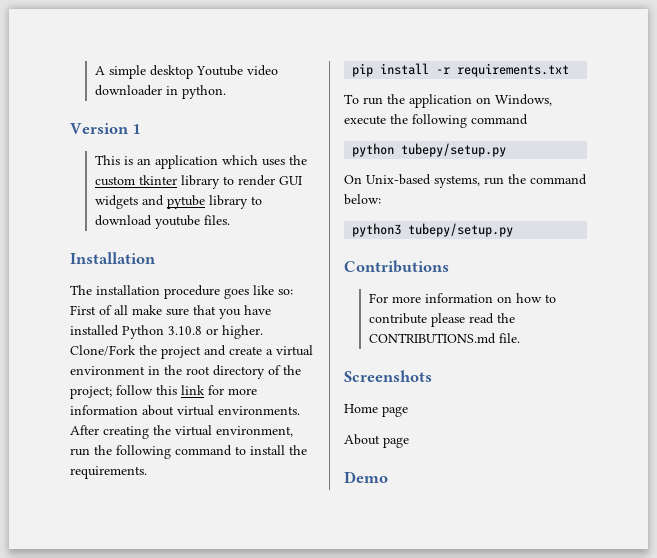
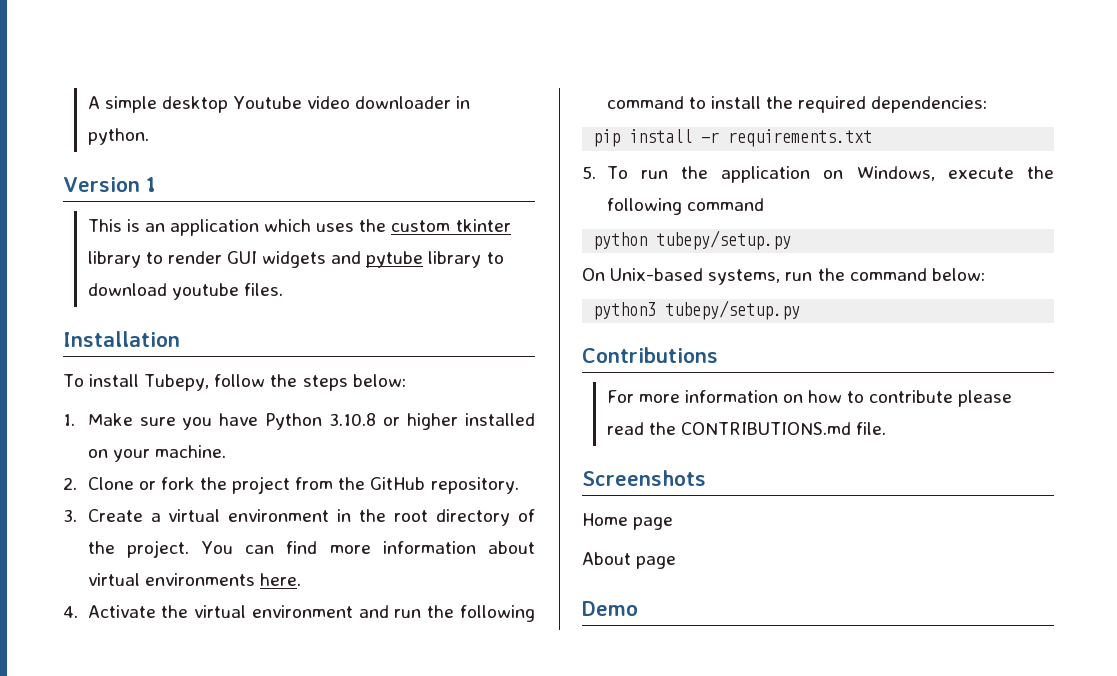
- The installation procedure goes like so: First of all make sure that you have installed Python 3.10.8 or higher. Clone/Fork the project and create a virtual environment in the root directory of the project; follow this link for more information about virtual environments. After creating the virtual environment, run the following command to install the requirements.
+ To install Tubepy, follow the steps below:
+ 1. Make sure you have Python 3.10.8 or higher installed on your machine.
+ 2. Clone or fork the project from the GitHub repository.
+ 3. Create a virtual environment in the root directory of the project. You can find more information about virtual environments here.
+ 4. Activate the virtual environment and run the following command to install the required dependencies:
- To run the application on Windows, execute the following command
+ 5. To run the application on Windows, execute the following command

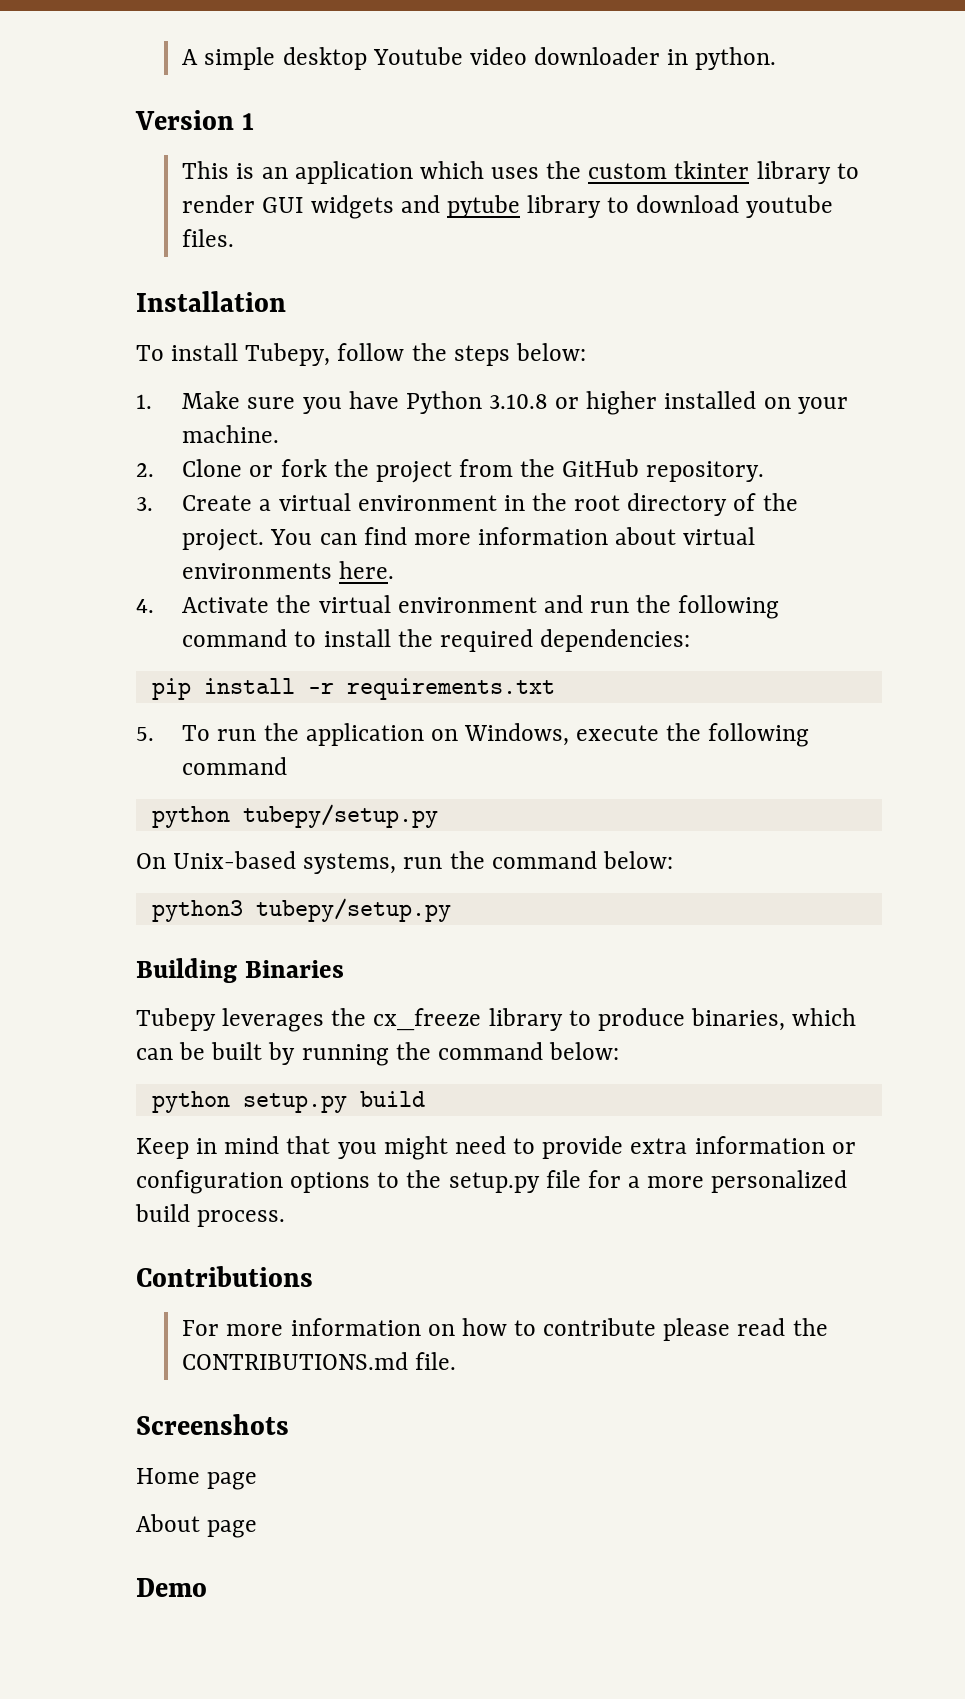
+ Building Binaries
+ Tubepy leverages the cx_freeze library to produce binaries, which can be built by running the command below:
+ python setup.py build
+ Keep in mind that you might need to provide extra information or configuration options to the setup.py file for a more personalized build process.

